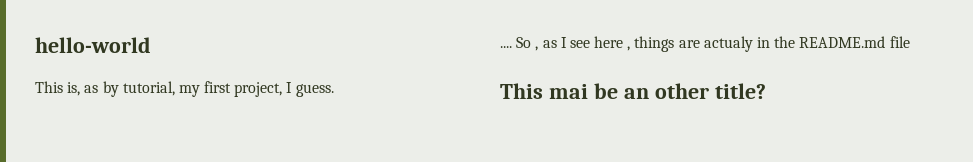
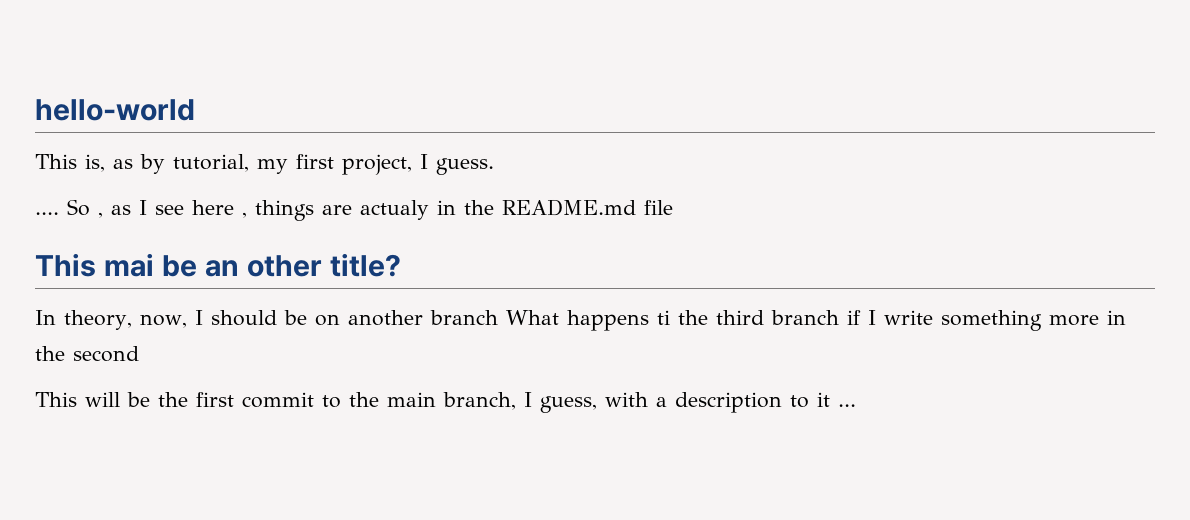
+ In theory, now, I should be on another branch What happens ti the third branch if I write something more in the second
+ This will be the first commit to the main branch, I guess, with a description to it ...

